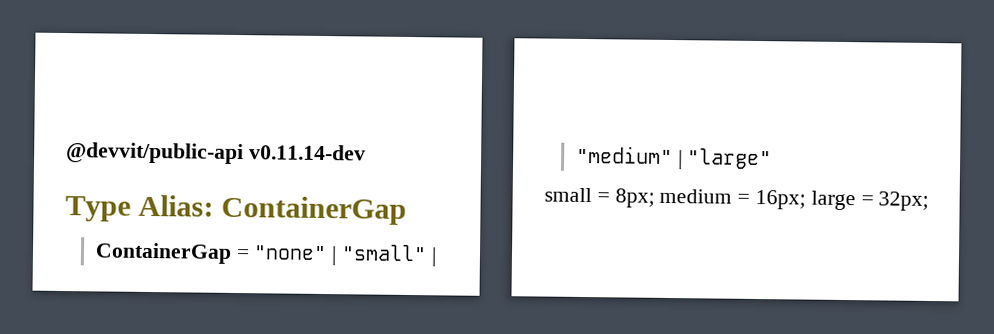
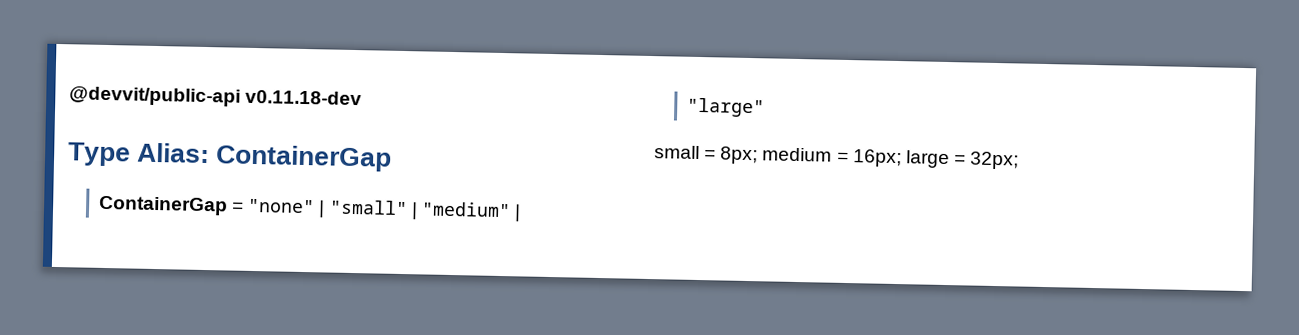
- @devvit/public-api v0.11.14-dev
+ @devvit/public-api v0.11.18-dev

